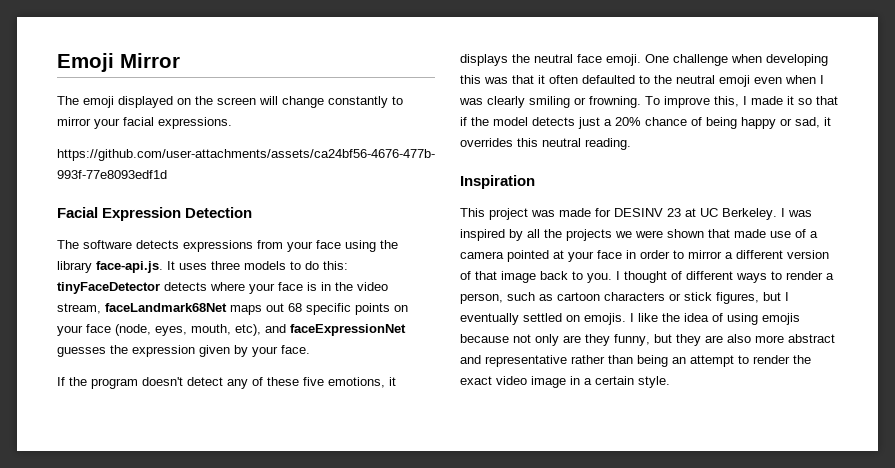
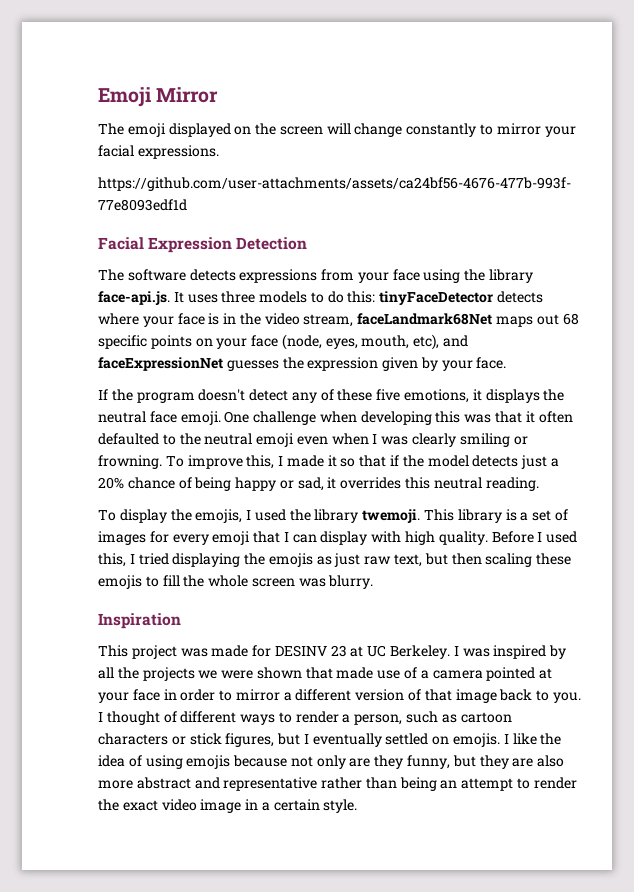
+ To display the emojis, I used the library twemoji. This library is a set of images for every emoji that I can display with high quality. Before I used this, I tried displaying the emojis as just raw text, but then scaling these emojis to fill the whole screen was blurry.

